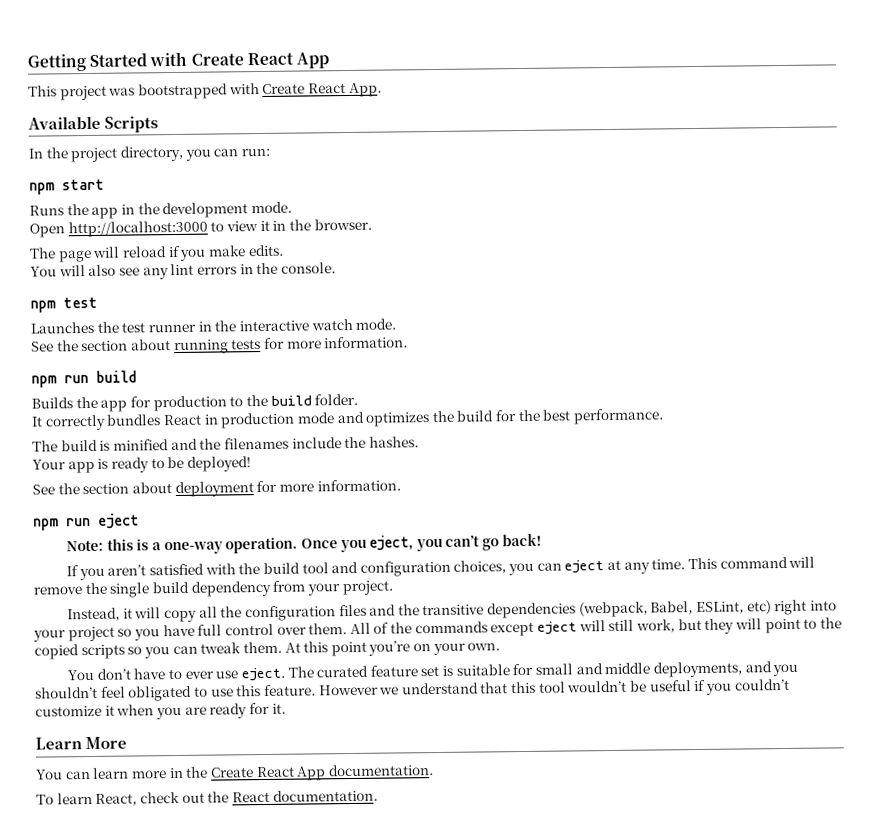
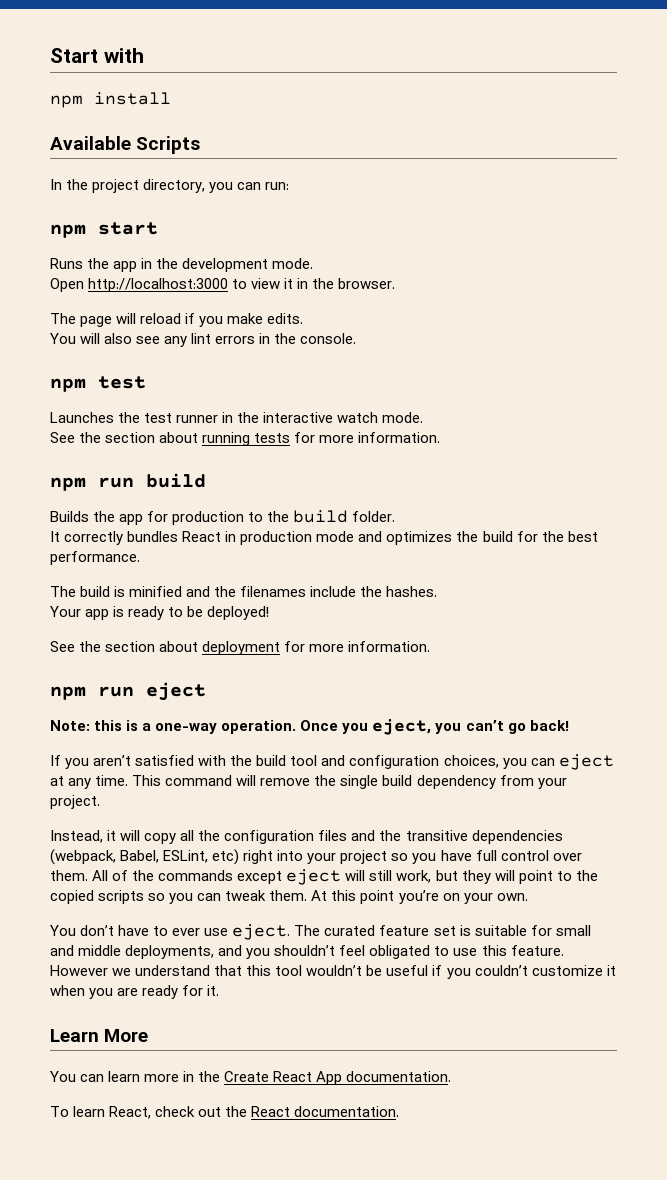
- Getting Started with Create React App
- This project was bootstrapped with Create React App.
+ Start with
+ npm install

